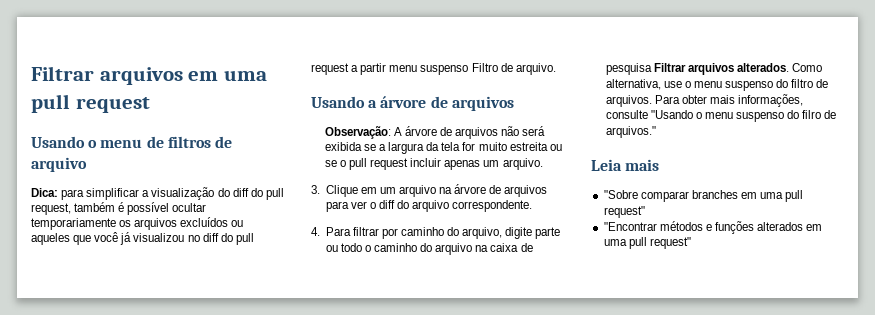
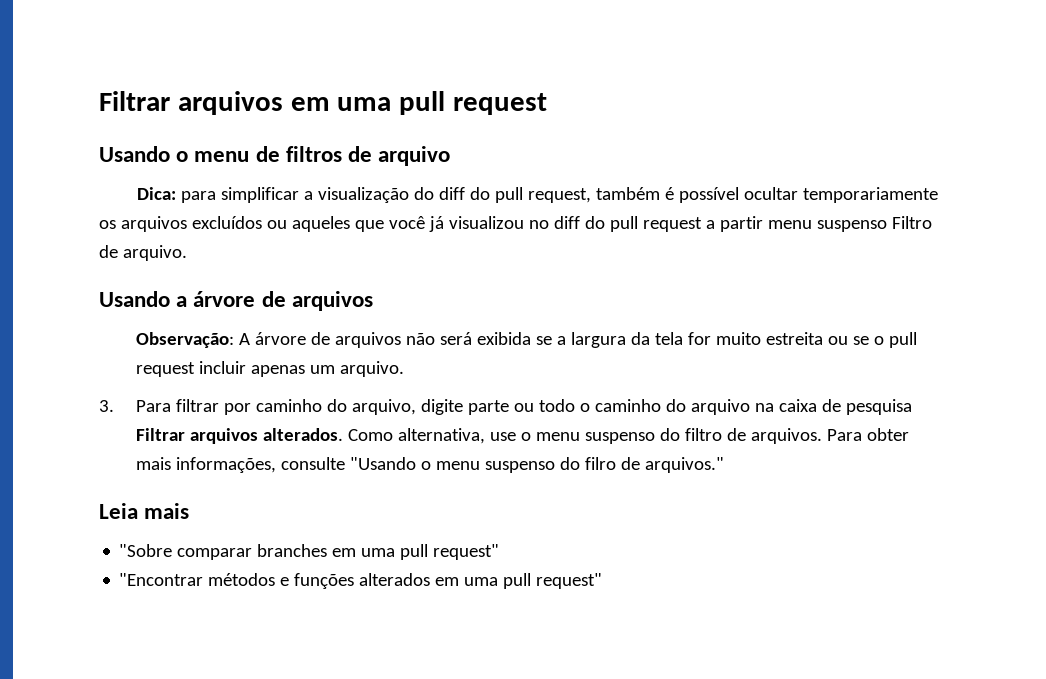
- 3. Clique em um arquivo na árvore de arquivos para ver o diff do arquivo correspondente.
- 4. Para filtrar por caminho do arquivo, digite parte ou todo o caminho do arquivo na caixa de pesquisa Filtrar arquivos alterados.
+ 3. Para filtrar por caminho do arquivo, digite parte ou todo o caminho do arquivo na caixa de pesquisa Filtrar arquivos alterados.

